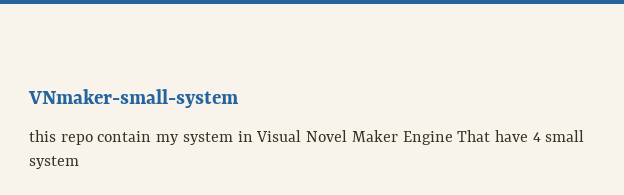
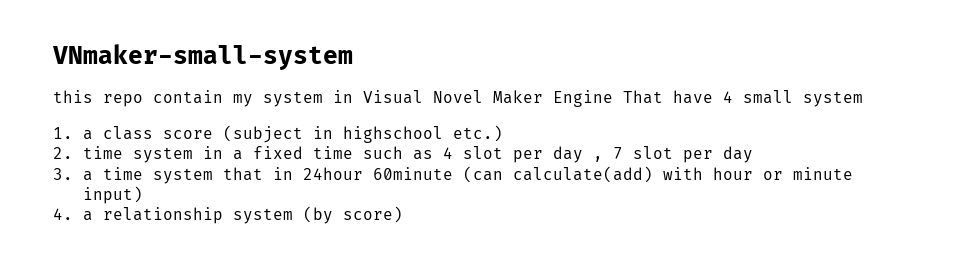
+ 1. a class score (subject in highschool etc.)
+ 2. time system in a fixed time such as 4 slot per day , 7 slot per day
+ 3. a time system that in 24hour 60minute (can calculate(add) with hour or minute input)
+ 4. a relationship system (by score)

